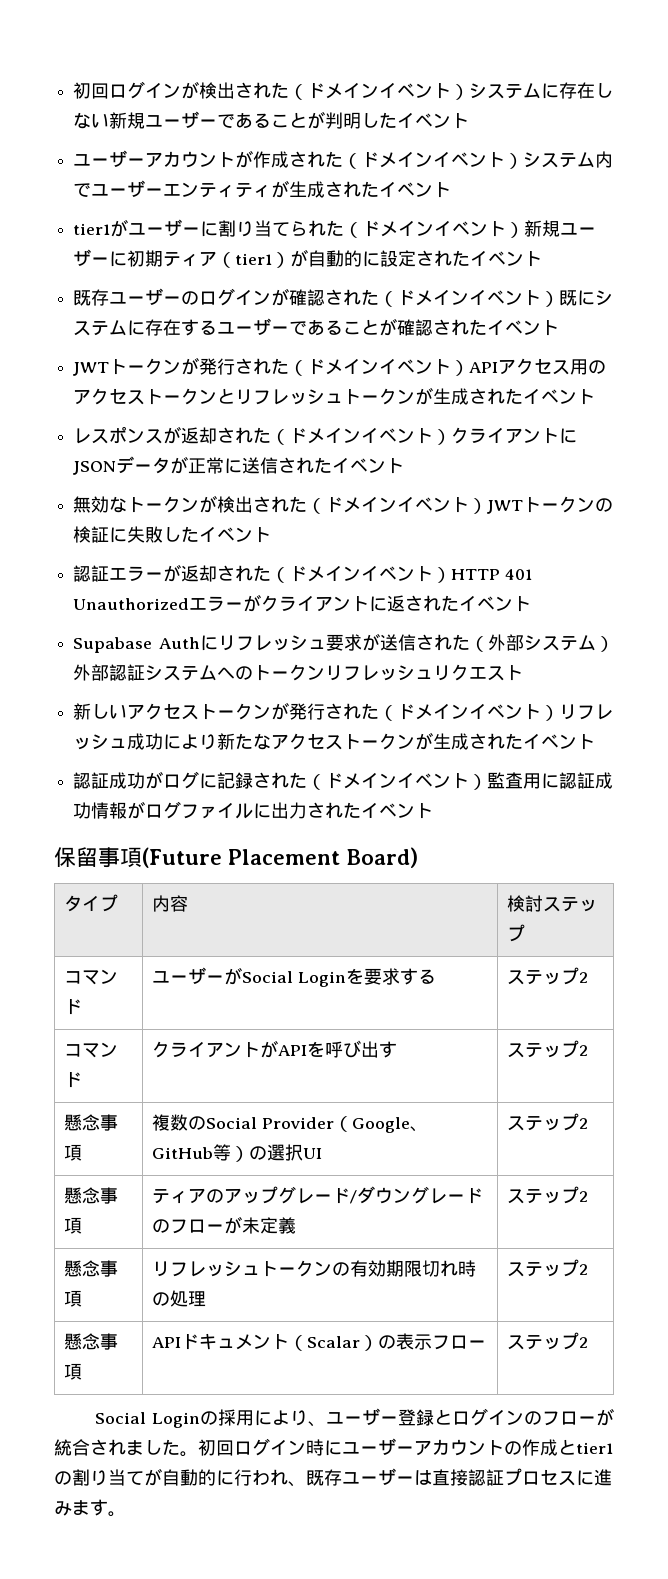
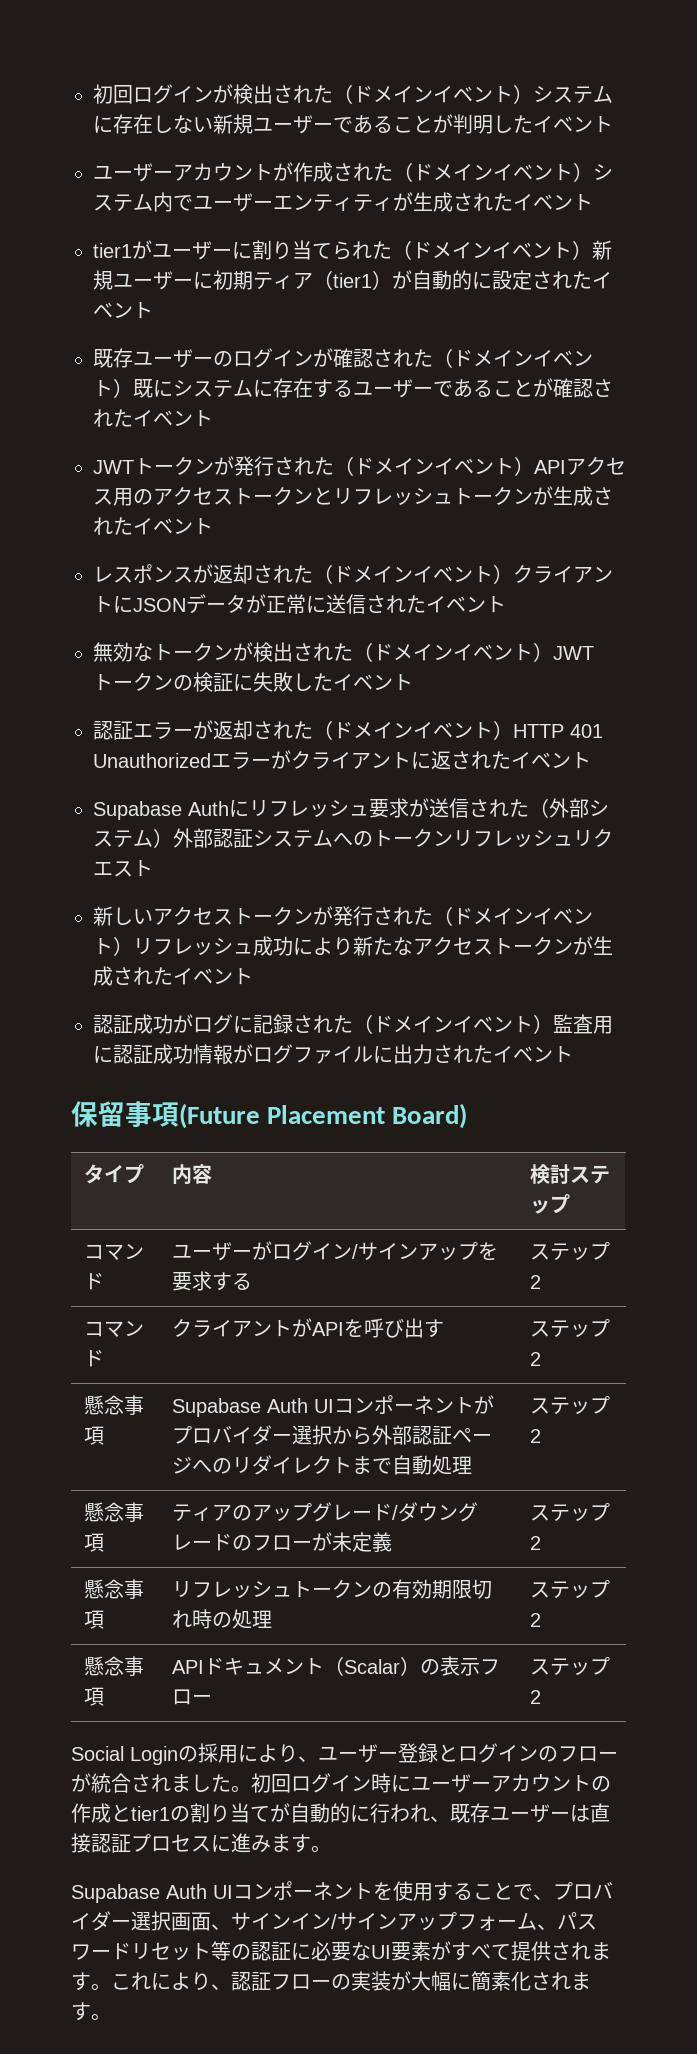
- コマンド | ユーザーがSocial Loginを要求する | ステップ2
+ コマンド | ユーザーがログイン/サインアップを要求する | ステップ2
- 懸念事項 | 複数のSocial Provider（Google、GitHub等）の選択UI | ステップ2
+ 懸念事項 | Supabase Auth UIコンポーネントがプロバイダー選択から外部認証ページへのリダイレクトまで自動処理 | ステップ2
+ Supabase Auth UIコンポーネントを使用することで、プロバイダー選択画面、サインイン/サインアップフォーム、パスワードリセット等の認証に必要なUI要素がすべて提供されます。これにより、認証フローの実装が大幅に簡素化されます。

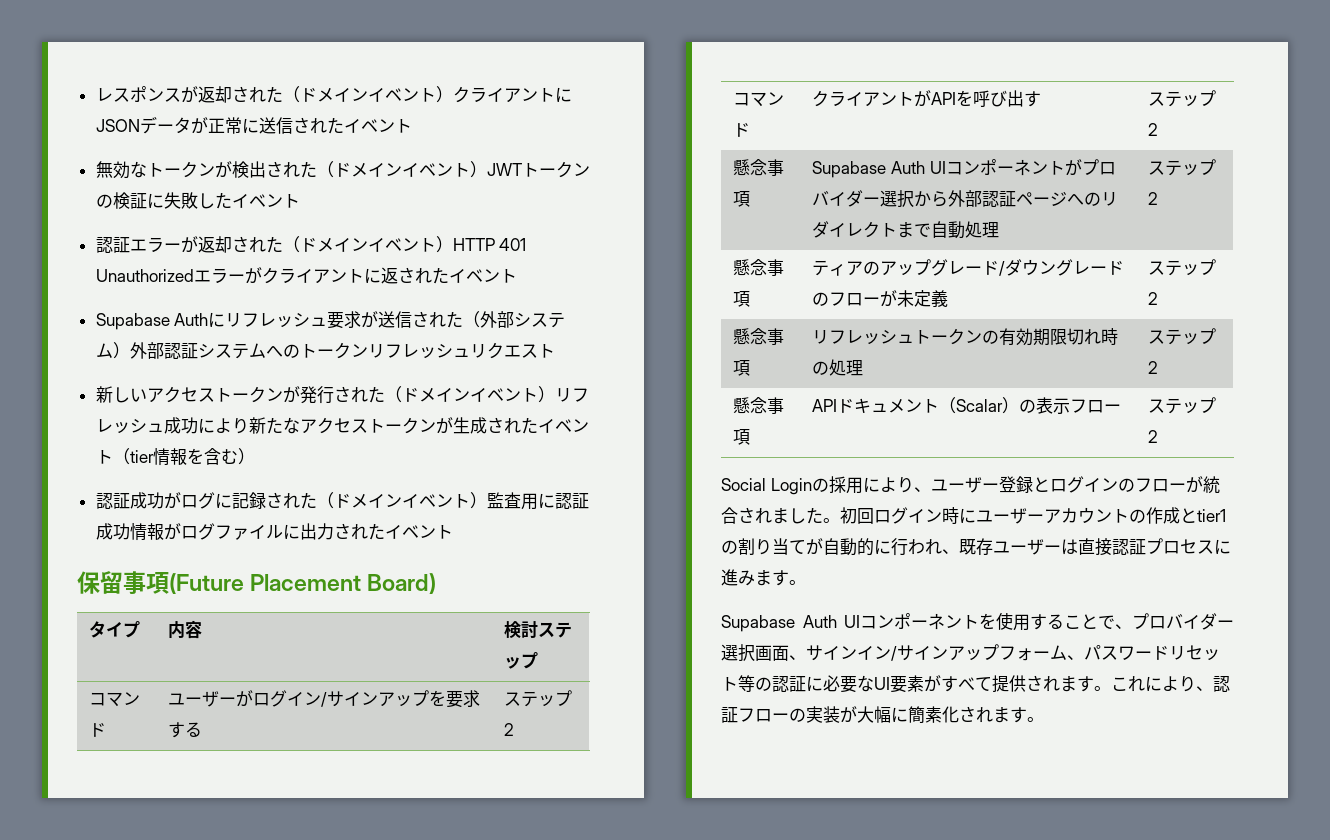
- 初回ログインが検出された（ドメインイベント）システムに存在しない新規ユーザーであることが判明したイベント
- ユーザーアカウントが作成された（ドメインイベント）システム内でユーザーエンティティが生成されたイベント
- tier1がユーザーに割り当てられた（ドメインイベント）新規ユーザーに初期ティア（tier1）が自動的に設定されたイベント
- 既存ユーザーのログインが確認された（ドメインイベント）既にシステムに存在するユーザーであることが確認されたイベント
- JWTトークンが発行された（ドメインイベント）APIアクセス用のアクセストークンとリフレッシュトークンが生成されたイベント
- 新しいアクセストークンが発行された（ドメインイベント）リフレッシュ成功により新たなアクセストークンが生成されたイベント
+ 新しいアクセストークンが発行された（ドメインイベント）リフレッシュ成功により新たなアクセストークンが生成されたイベント（tier情報を含む）

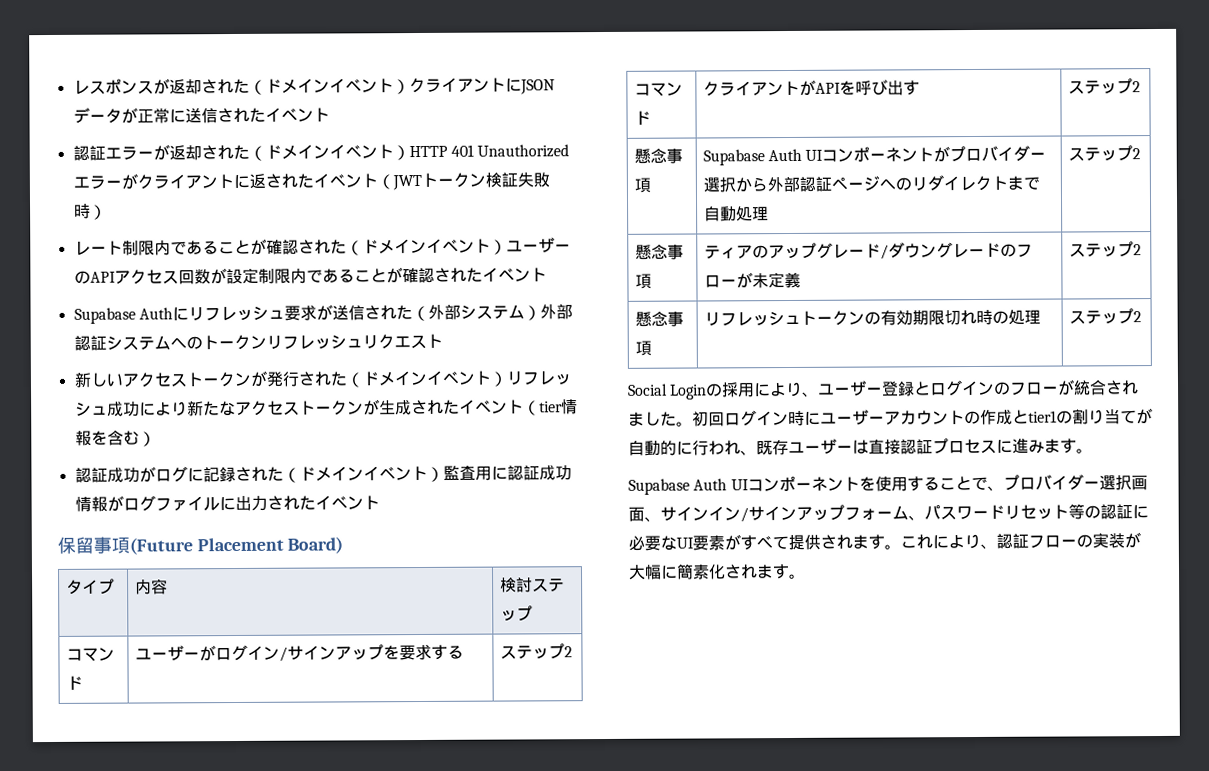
- 無効なトークンが検出された（ドメインイベント）JWTトークンの検証に失敗したイベント
- 認証エラーが返却された（ドメインイベント）HTTP 401 Unauthorizedエラーがクライアントに返されたイベント
+ 認証エラーが返却された（ドメインイベント）HTTP 401 Unauthorizedエラーがクライアントに返されたイベント（JWTトークン検証失敗時）
+ レート制限内であることが確認された（ドメインイベント）ユーザーのAPIアクセス回数が設定制限内であることが確認されたイベント
- 懸念事項 | APIドキュメント（Scalar）の表示フロー | ステップ2

